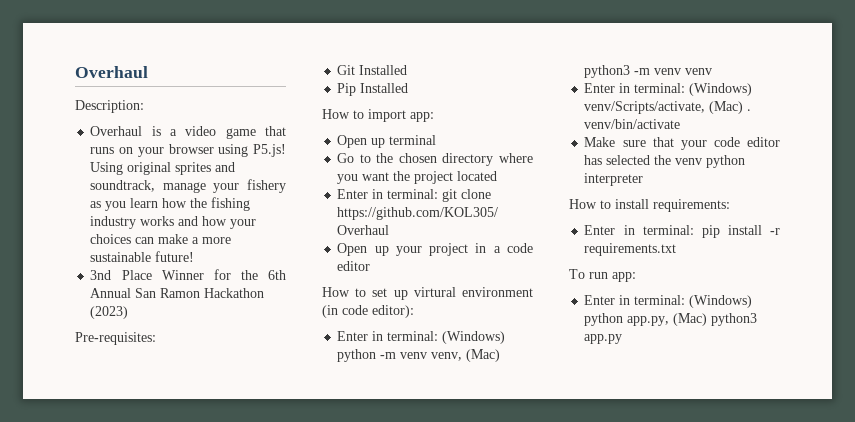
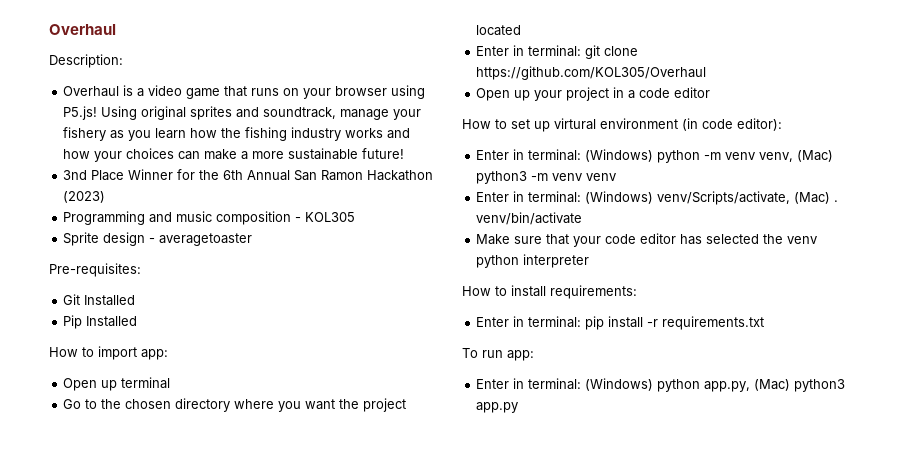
+ Programming and music composition - KOL305
+ Sprite design - averagetoaster

